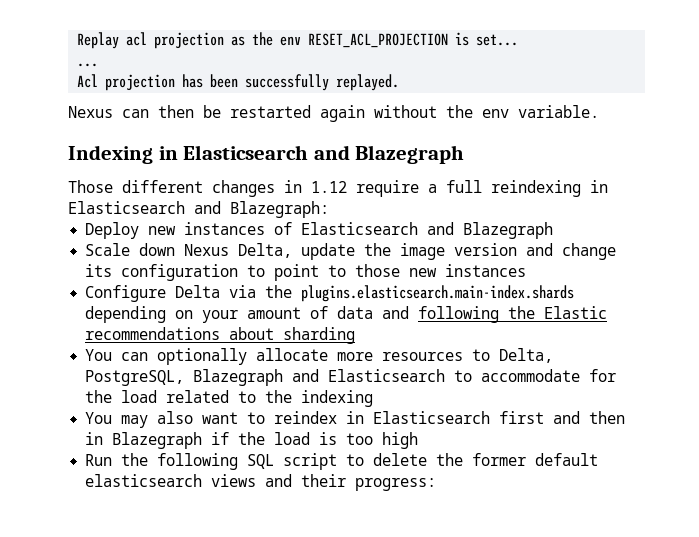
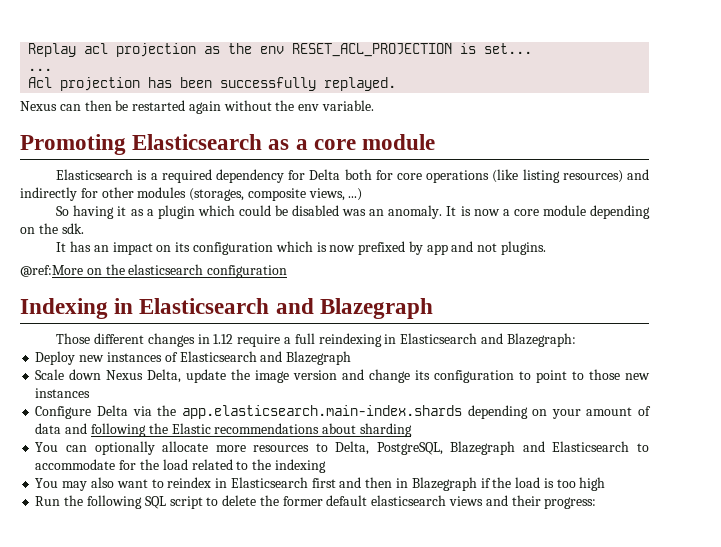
+ Promoting Elasticsearch as a core module
+ Elasticsearch is a required dependency for Delta both for core operations (like listing resources) and indirectly for other modules (storages, composite views, ...)
+ So having it as a plugin which could be disabled was an anomaly. It is now a core module depending on the sdk.
+ It has an impact on its configuration which is now prefixed by app and not plugins.
+ @ref:More on the elasticsearch configuration
- Configure Delta via the plugins.elasticsearch.main-index.shards depending on your amount of data and following the Elastic recommendations about sharding
+ Configure Delta via the app.elasticsearch.main-index.shards depending on your amount of data and following the Elastic recommendations about sharding

